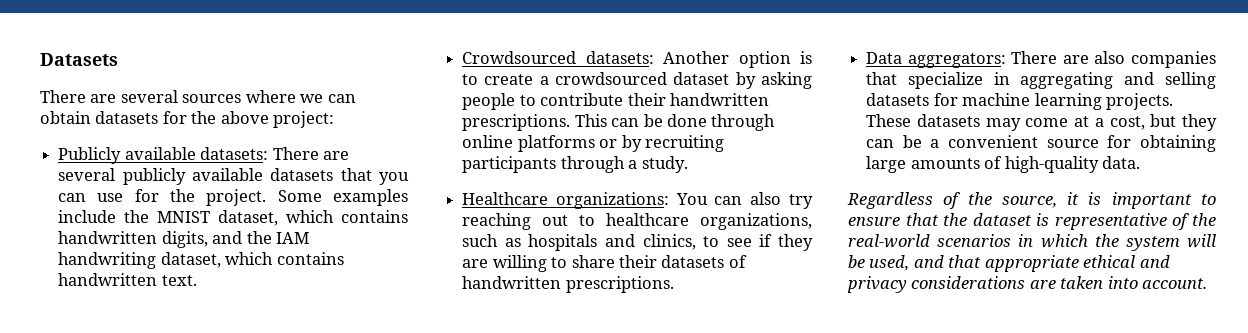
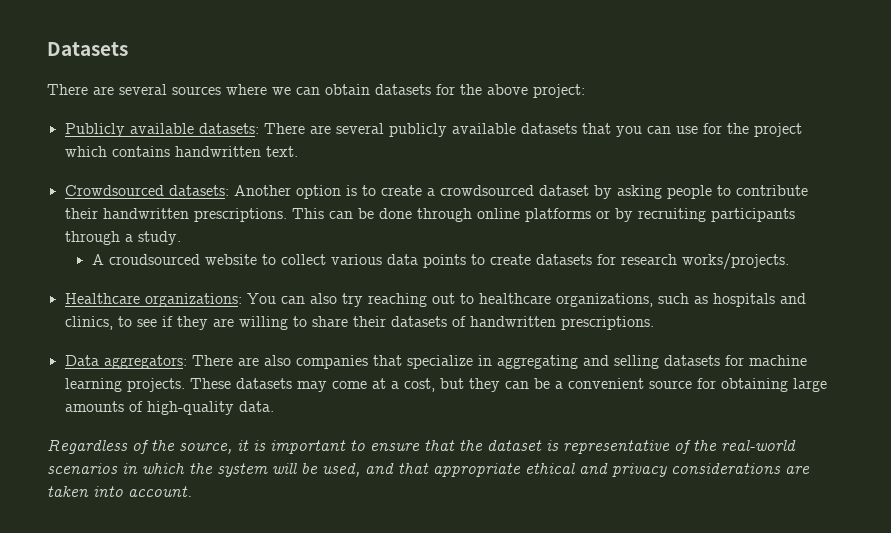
- Publicly available datasets: There are several publicly available datasets that you can use for the project. Some examples include the MNIST dataset, which contains handwritten digits, and the IAM handwriting dataset, which contains handwritten text.
+ Publicly available datasets: There are several publicly available datasets that you can use for the project which contains handwritten text.
+ A croudsourced website to collect various data points to create datasets for research works/projects.

